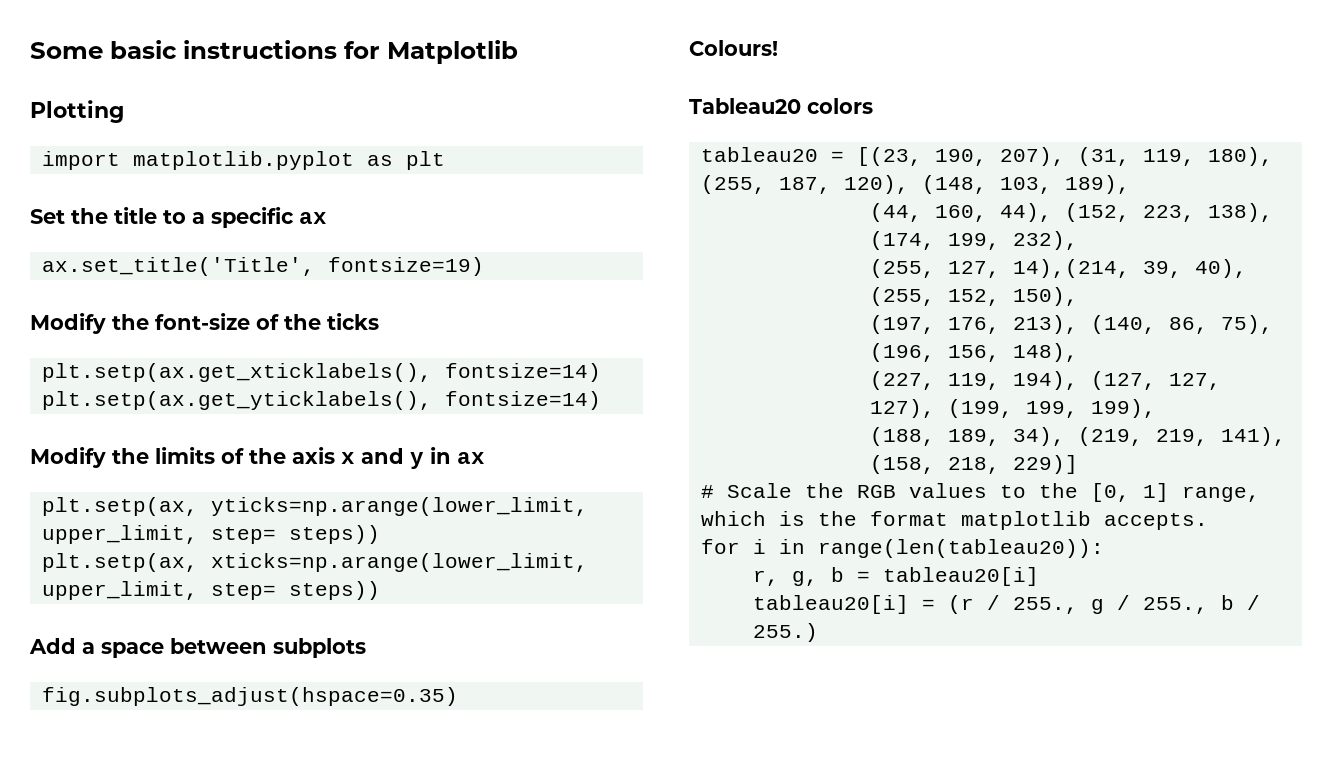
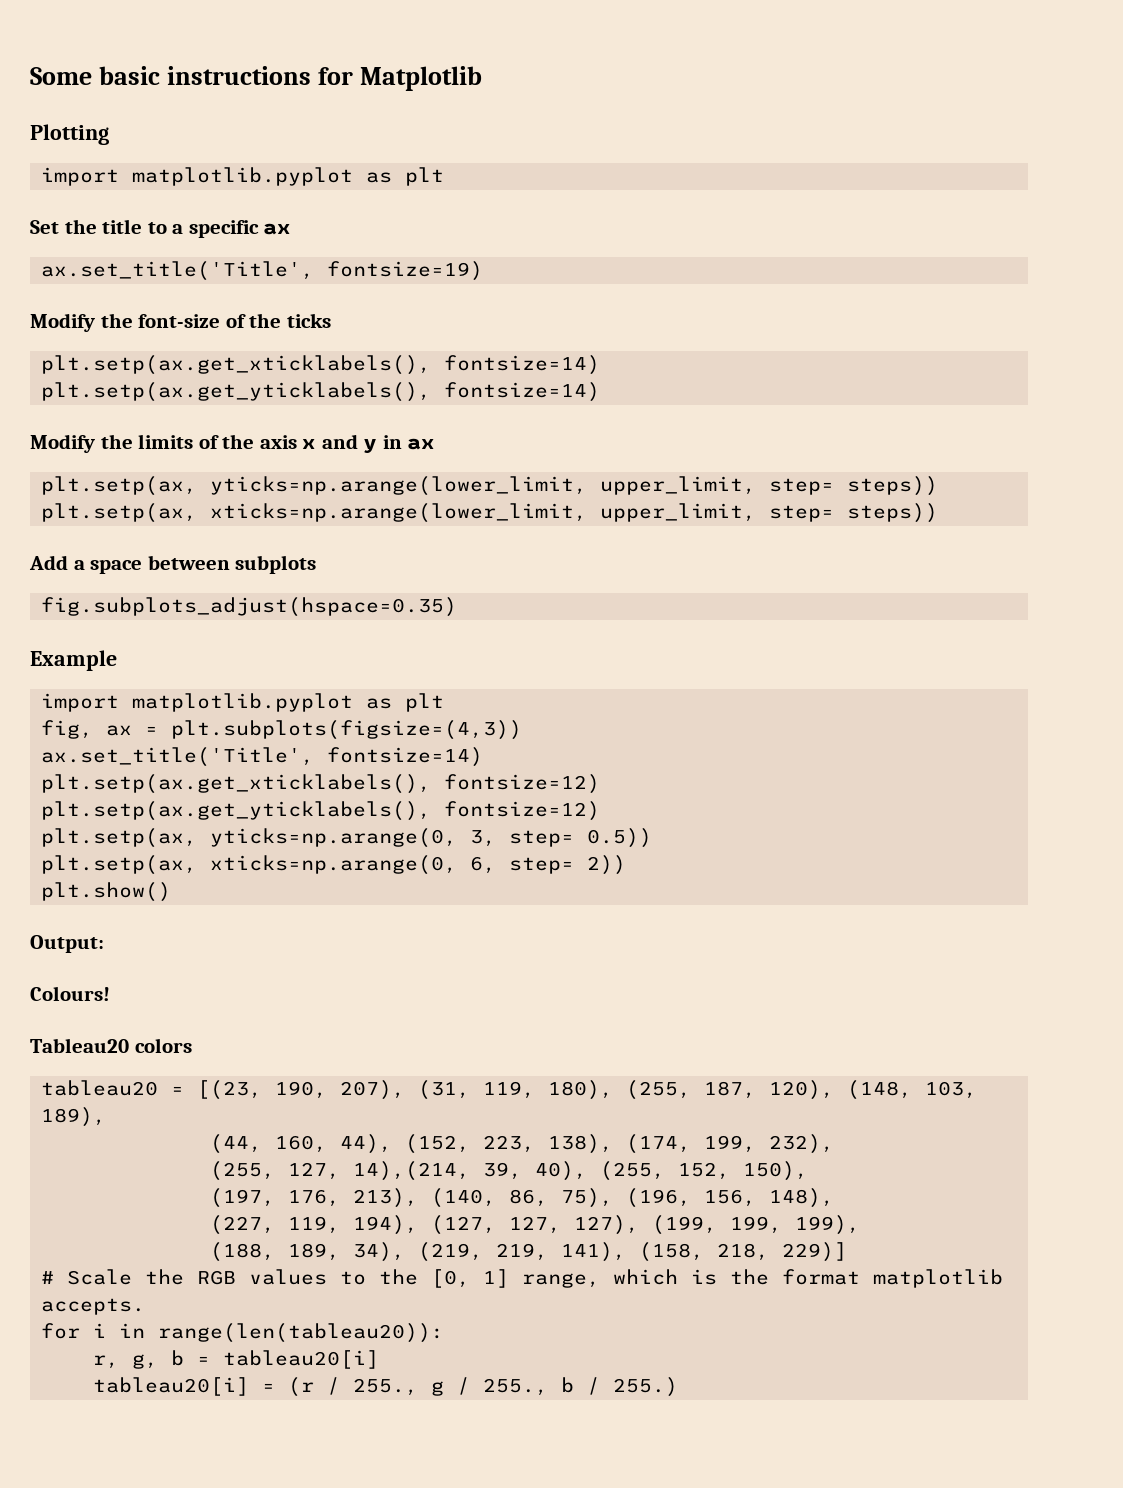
+ Example
+ import matplotlib.pyplot as plt
+ fig, ax = plt.subplots(figsize=(4,3))
+ ax.set_title('Title', fontsize=14)
+ plt.setp(ax.get_xticklabels(), fontsize=12)
+ plt.setp(ax.get_yticklabels(), fontsize=12)
+ plt.setp(ax, yticks=np.arange(0, 3, step= 0.5))
+ plt.setp(ax, xticks=np.arange(0, 6, step= 2))
+ plt.show()
+ Output:

